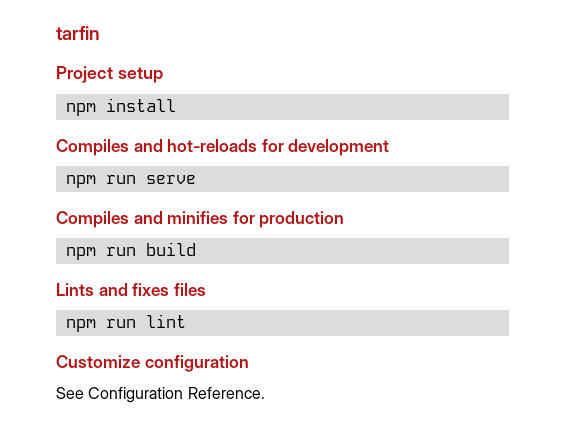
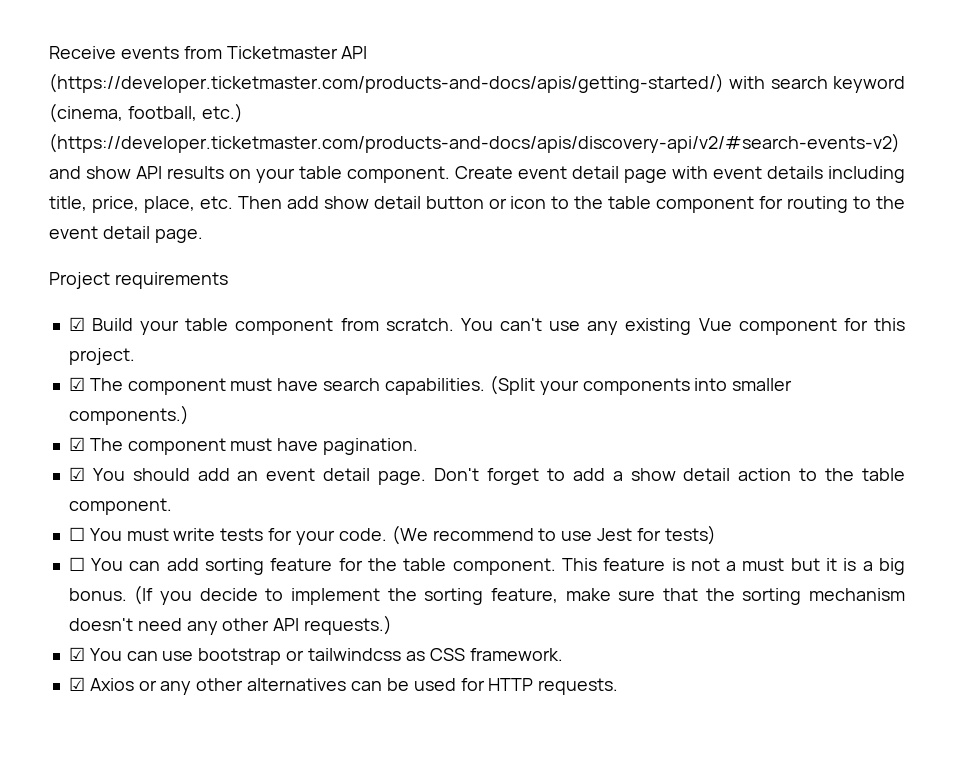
- tarfin
- Project setup
- npm install
- Compiles and hot-reloads for development
- npm run serve
- Compiles and minifies for production
- npm run build
- Lints and fixes files
- npm run lint
- Customize configuration
- See Configuration Reference.
+ Receive events from Ticketmaster API (https://developer.ticketmaster.com/products-and-docs/apis/getting-started/) with search keyword (cinema, football, etc.) (https://developer.ticketmaster.com/products-and-docs/apis/discovery-api/v2/#search-events-v2) and show API results on your table component. Create event detail page with event details including title, price, place, etc. Then add show detail button or icon to the table component for routing to the event detail page.
+ Project requirements
+ ☑ Build your table component from scratch. You can't use any existing Vue component for this project.
+ ☑ The component must have search capabilities. (Split your components into smaller components.)
+ ☑ The component must have pagination.
+ ☑ You should add an event detail page. Don't forget to add a show detail action to the table component.
+ ☐ You must write tests for your code. (We recommend to use Jest for tests)
+ ☐ You can add sorting feature for the table component. This feature is not a must but it is a big bonus. (If you decide to implement the sorting feature, make sure that the sorting mechanism doesn't need any other API requests.)
+ ☑ You can use bootstrap or tailwindcss as CSS framework.
+ ☑ Axios or any other alternatives can be used for HTTP requests.

